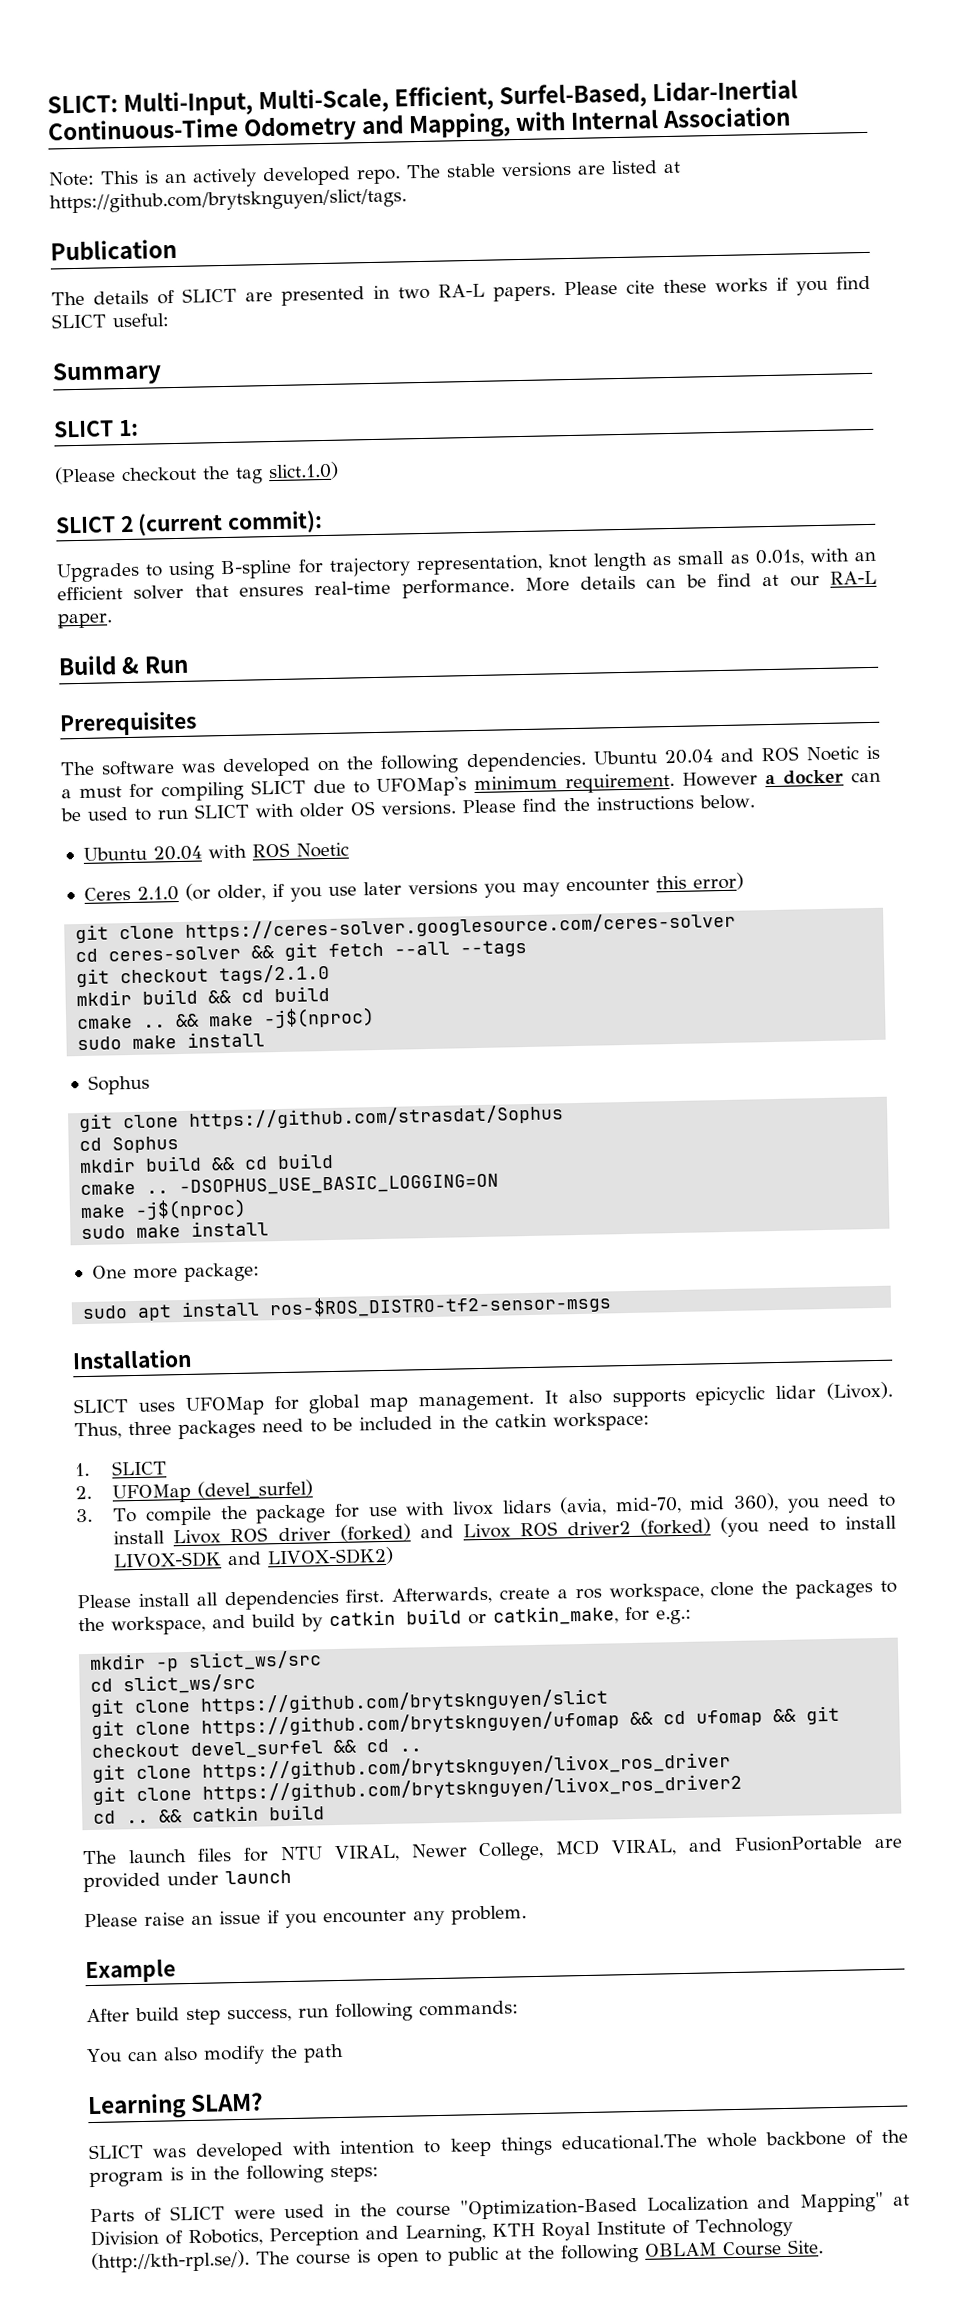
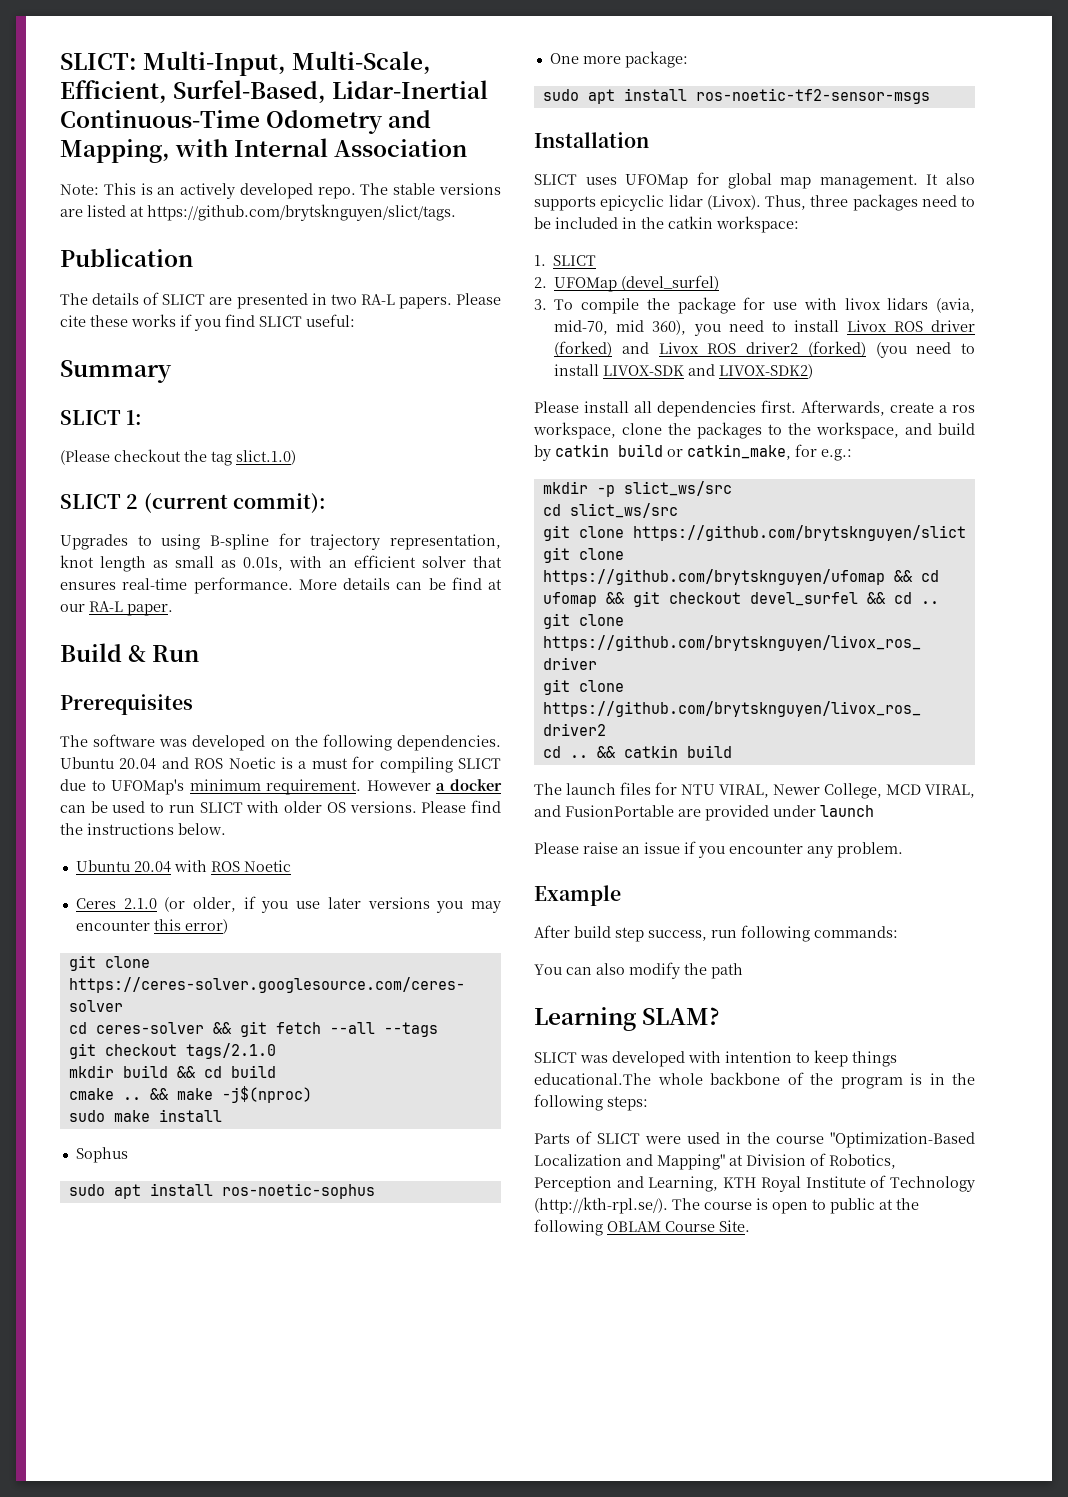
- git clone https://github.com/strasdat/Sophus
- cd Sophus
- mkdir build && cd build
- cmake .. -DSOPHUS_USE_BASIC_LOGGING=ON
- make -j$(nproc)
- sudo make install
+ sudo apt install ros-noetic-sophus
- sudo apt install ros-$ROS_DISTRO-tf2-sensor-msgs
+ sudo apt install ros-noetic-tf2-sensor-msgs

